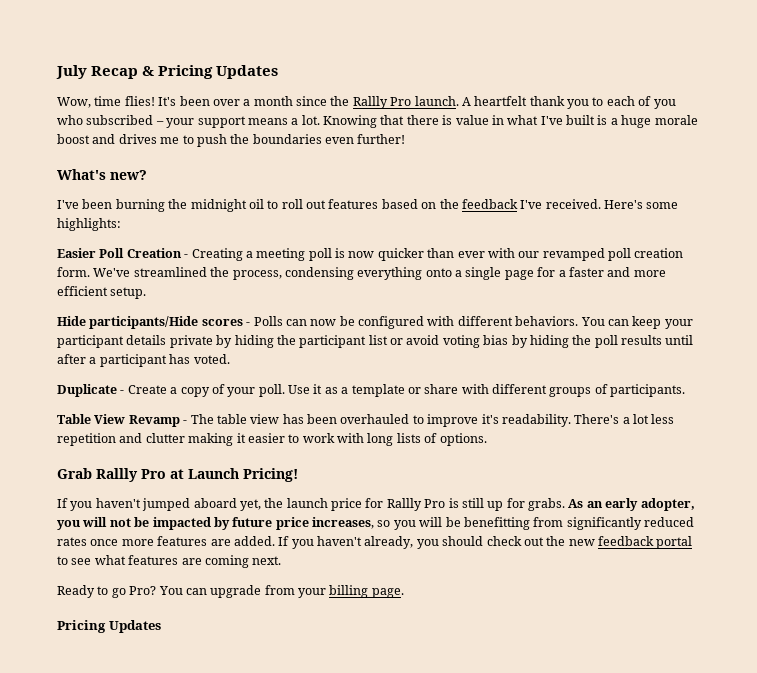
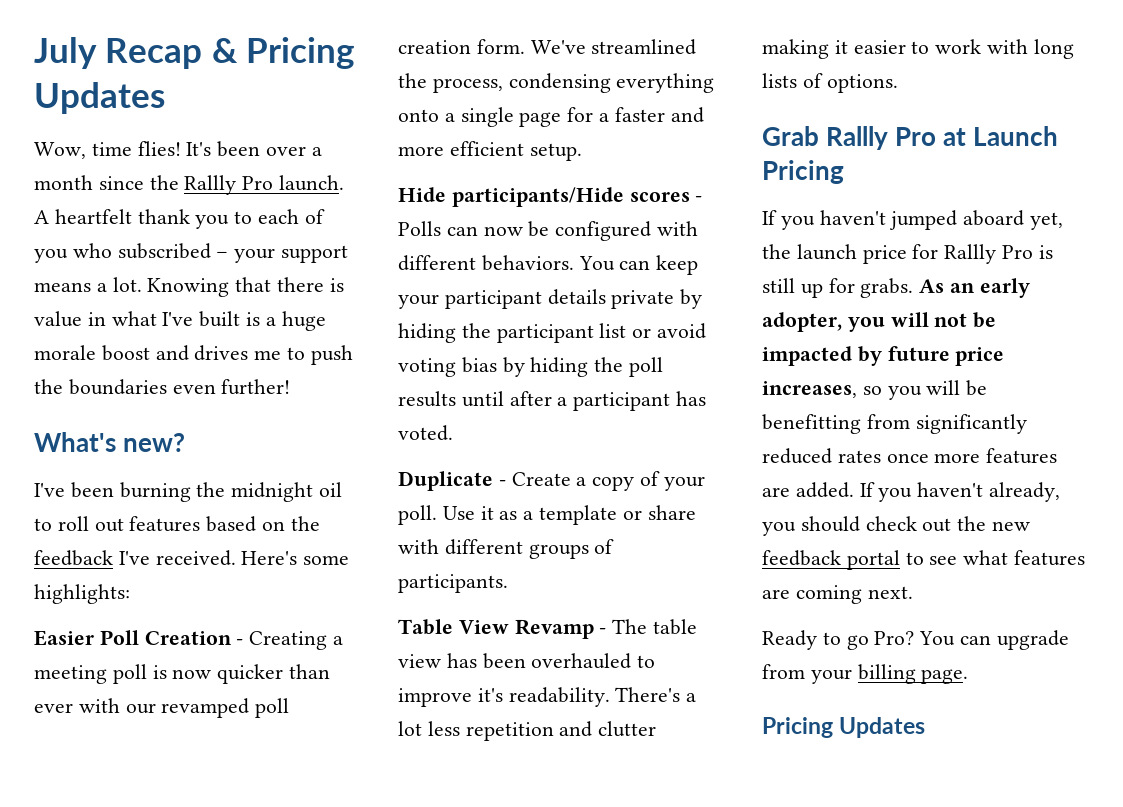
- Grab Rallly Pro at Launch Pricing!
+ Grab Rallly Pro at Launch Pricing

